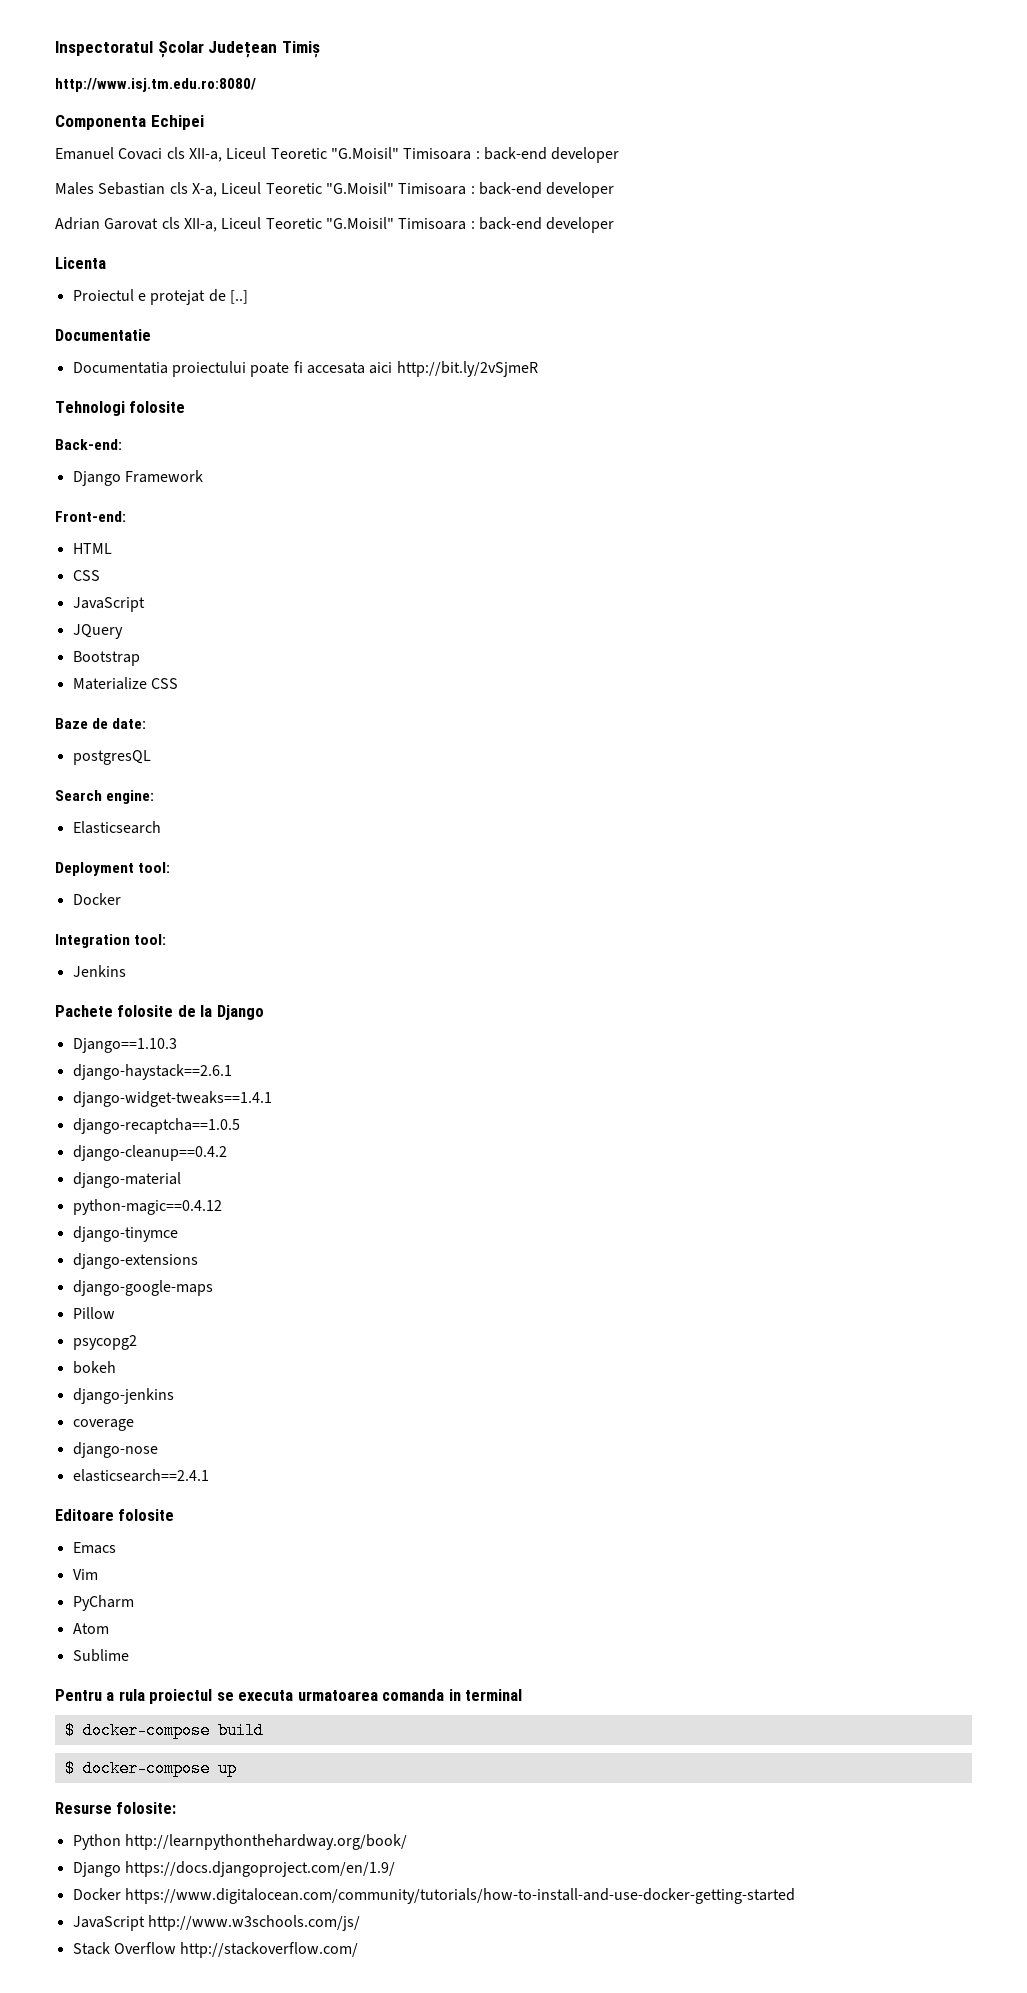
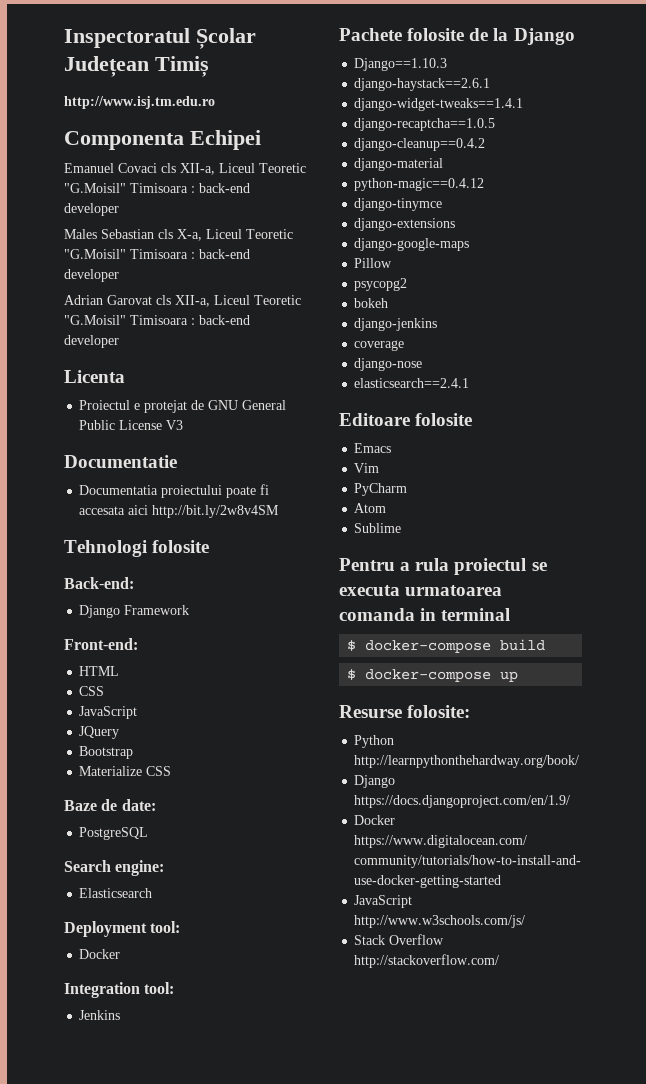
- http://www.isj.tm.edu.ro:8080/
+ http://www.isj.tm.edu.ro
- Proiectul e protejat de [..]
+ Proiectul e protejat de GNU General Public License V3
- Documentatia proiectului poate fi accesata aici http://bit.ly/2vSjmeR
+ Documentatia proiectului poate fi accesata aici http://bit.ly/2w8v4SM
- postgresQL
+ PostgreSQL

